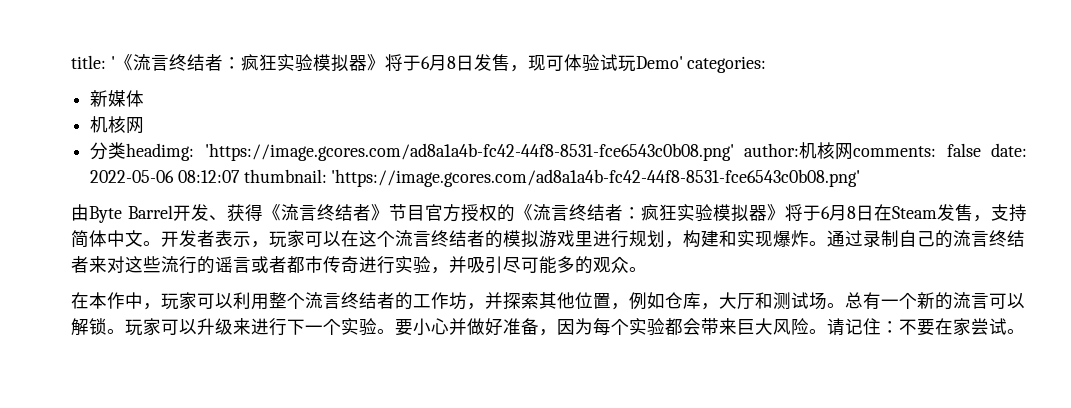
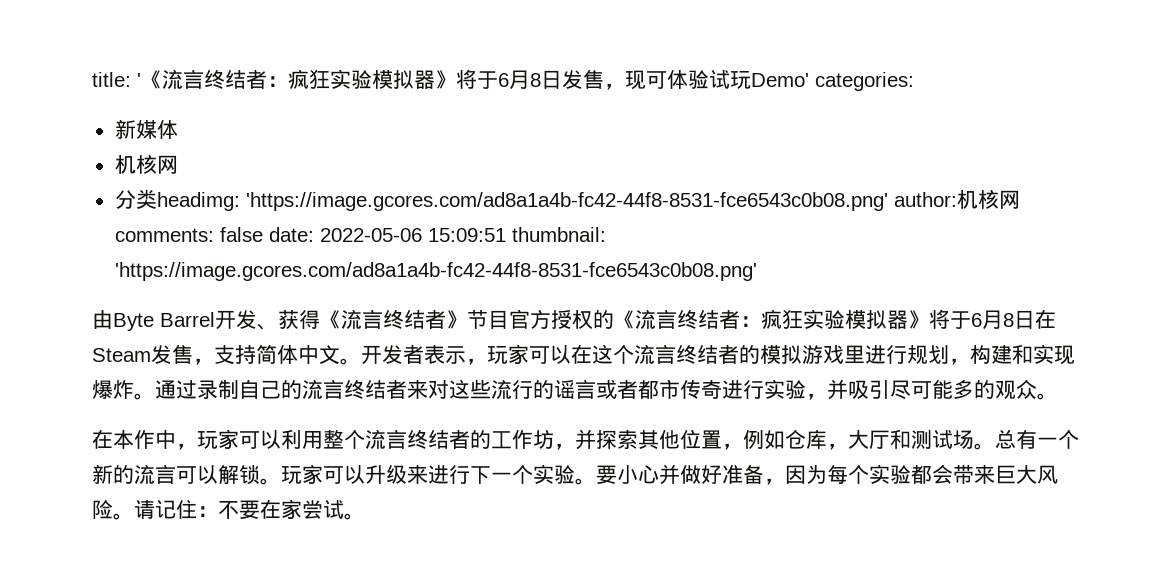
- 分类headimg: 'https://image.gcores.com/ad8a1a4b-fc42-44f8-8531-fce6543c0b08.png' author:机核网comments: false date: 2022-05-06 08:12:07 thumbnail: 'https://image.gcores.com/ad8a1a4b-fc42-44f8-8531-fce6543c0b08.png'
+ 分类headimg: 'https://image.gcores.com/ad8a1a4b-fc42-44f8-8531-fce6543c0b08.png' author:机核网comments: false date: 2022-05-06 15:09:51 thumbnail: 'https://image.gcores.com/ad8a1a4b-fc42-44f8-8531-fce6543c0b08.png'

